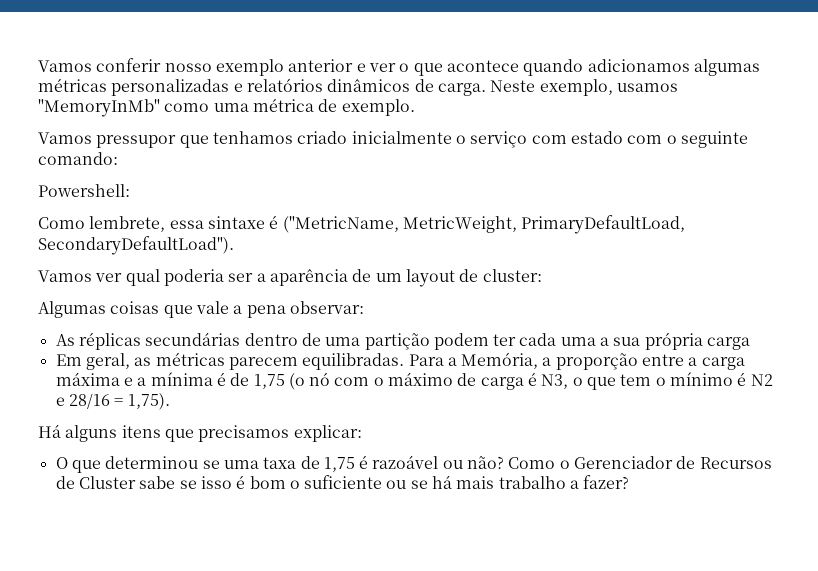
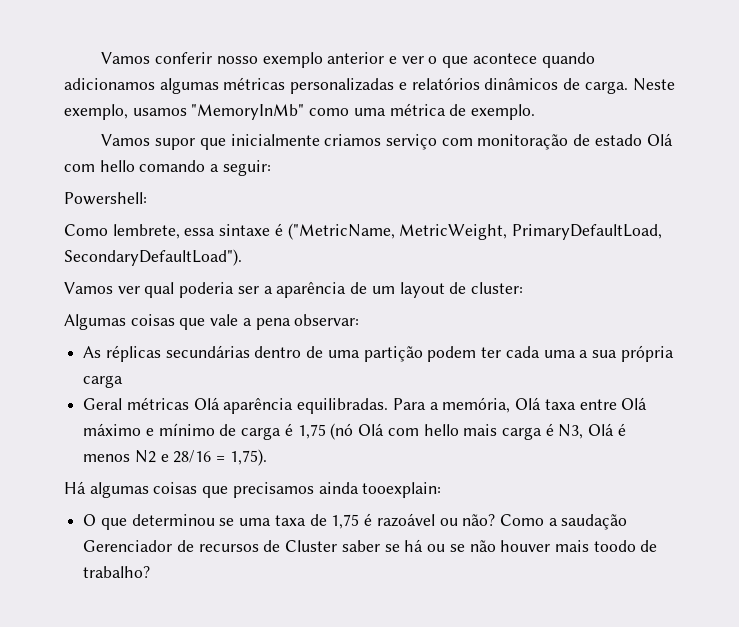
- Vamos pressupor que tenhamos criado inicialmente o serviço com estado com o seguinte comando:
+ Vamos supor que inicialmente criamos serviço com monitoração de estado Olá com hello comando a seguir:
- Em geral, as métricas parecem equilibradas. Para a Memória, a proporção entre a carga máxima e a mínima é de 1,75 (o nó com o máximo de carga é N3, o que tem o mínimo é N2 e 28/16 = 1,75).
+ Geral métricas Olá aparência equilibradas. Para a memória, Olá taxa entre Olá máximo e mínimo de carga é 1,75 (nó Olá com hello mais carga é N3, Olá é menos N2 e 28/16 = 1,75).
- Há alguns itens que precisamos explicar:
+ Há algumas coisas que precisamos ainda tooexplain:
- Como o Gerenciador de Recursos de Cluster sabe se isso é bom o suficiente ou se há mais trabalho a fazer?
+ Como a saudação Gerenciador de recursos de Cluster saber se há ou se não houver mais toodo de trabalho?

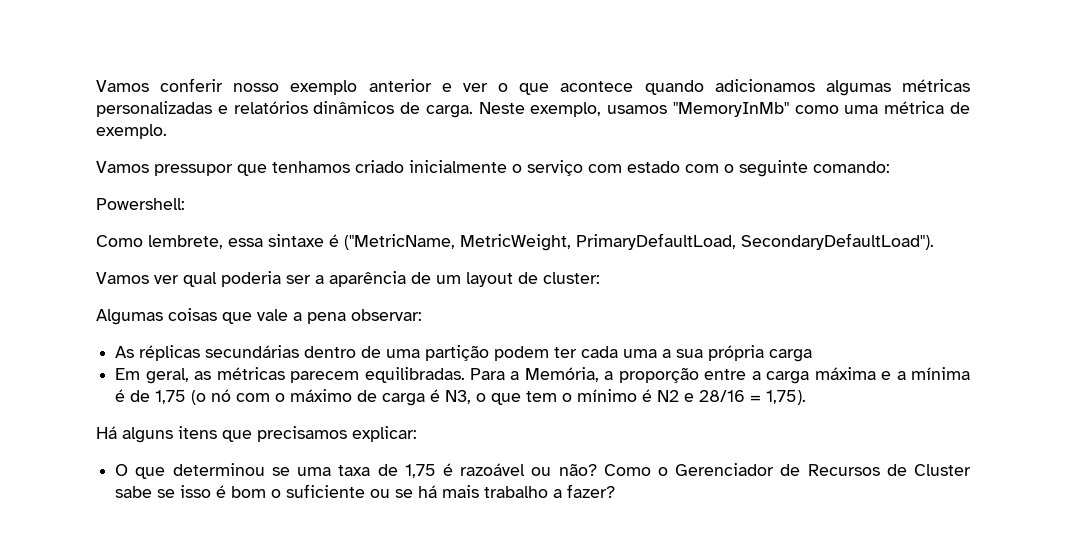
- Vamos supor que inicialmente criamos serviço com monitoração de estado Olá com hello comando a seguir:
+ Vamos pressupor que tenhamos criado inicialmente o serviço com estado com o seguinte comando:
- Geral métricas Olá aparência equilibradas. Para a memória, Olá taxa entre Olá máximo e mínimo de carga é 1,75 (nó Olá com hello mais carga é N3, Olá é menos N2 e 28/16 = 1,75).
+ Em geral, as métricas parecem equilibradas. Para a Memória, a proporção entre a carga máxima e a mínima é de 1,75 (o nó com o máximo de carga é N3, o que tem o mínimo é N2 e 28/16 = 1,75).
- Há algumas coisas que precisamos ainda tooexplain:
+ Há alguns itens que precisamos explicar:
- Como a saudação Gerenciador de recursos de Cluster saber se há ou se não houver mais toodo de trabalho?
+ Como o Gerenciador de Recursos de Cluster sabe se isso é bom o suficiente ou se há mais trabalho a fazer?

